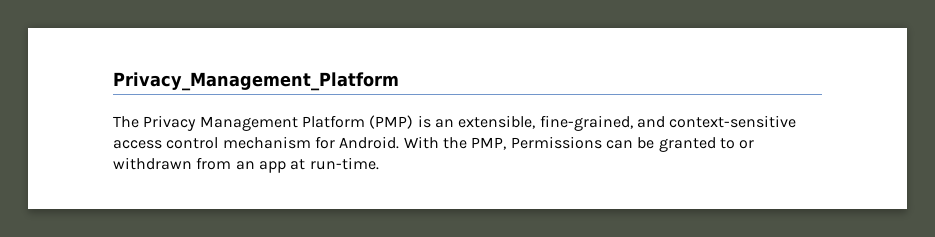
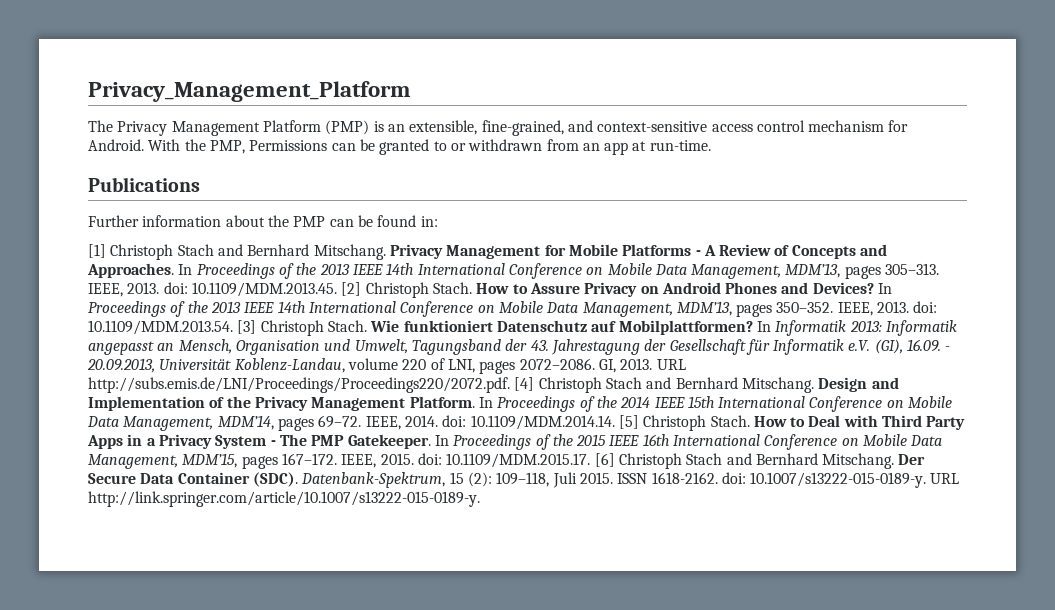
+ Publications
+ Further information about the PMP can be found in:
+ [1] Christoph Stach and Bernhard Mitschang. Privacy Management for Mobile Platforms - A Review of Concepts and Approaches. In Proceedings of the 2013 IEEE 14th International Conference on Mobile Data Management, MDM’13, pages 305–313. IEEE, 2013. doi: 10.1109/MDM.2013.45. [2] Christoph Stach. How to Assure Privacy on Android Phones and Devices? In Proceedings of the 2013 IEEE 14th International Conference on Mobile Data Management, MDM’13, pages 350–352. IEEE, 2013. doi: 10.1109/MDM.2013.54. [3] Christoph Stach. Wie funktioniert Datenschutz auf Mobilplattformen? In Informatik 2013: Informatik angepasst an Mensch, Organisation und Umwelt, Tagungsband der 43. Jahrestagung der Gesellschaft für Informatik e.V. (GI), 16.09. - 20.09.2013, Universität Koblenz-Landau, volume 220 of LNI, pages 2072–2086. GI, 2013. URL http://subs.emis.de/LNI/Proceedings/Proceedings220/2072.pdf. [4] Christoph Stach and Bernhard Mitschang. Design and Implementation of the Privacy Management Platform. In Proceedings of the 2014 IEEE 15th International Conference on Mobile Data Management, MDM’14, pages 69–72. IEEE, 2014. doi: 10.1109/MDM.2014.14. [5] Christoph Stach. How to Deal with Third Party Apps in a Privacy System - The PMP Gatekeeper. In Proceedings of the 2015 IEEE 16th International Conference on Mobile Data Management, MDM’15, pages 167–172. IEEE, 2015. doi: 10.1109/MDM.2015.17. [6] Christoph Stach and Bernhard Mitschang. Der Secure Data Container (SDC). Datenbank-Spektrum, 15 (2): 109–118, Juli 2015. ISSN 1618-2162. doi: 10.1007/s13222-015-0189-y. URL http://link.springer.com/article/10.1007/s13222-015-0189-y.

